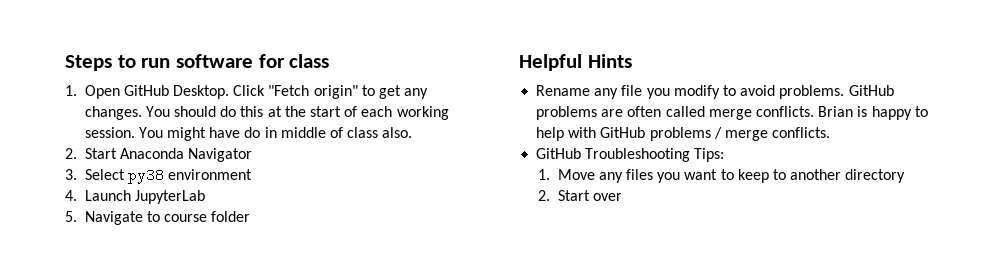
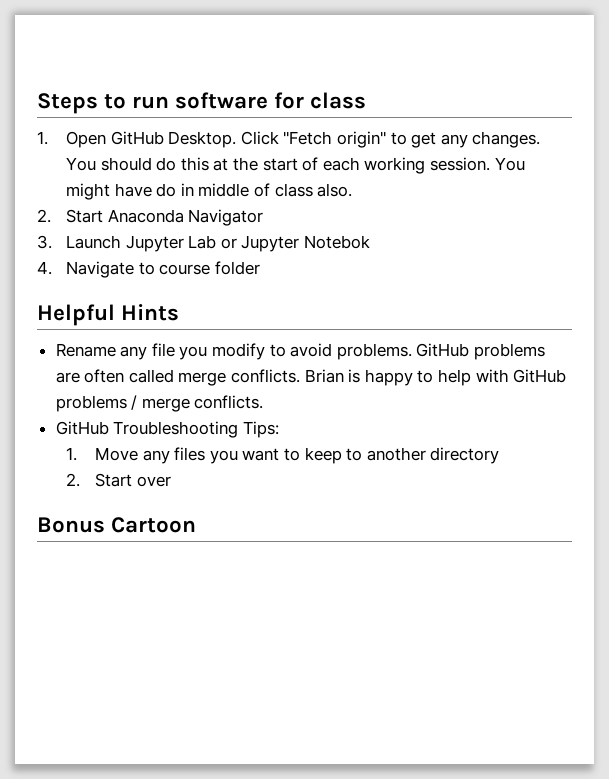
- 3. Select py38 environment
- 4. Launch JupyterLab
- 5. Navigate to course folder
+ 3. Launch Jupyter Lab or Jupyter Notebok
+ 4. Navigate to course folder
+ Bonus Cartoon

